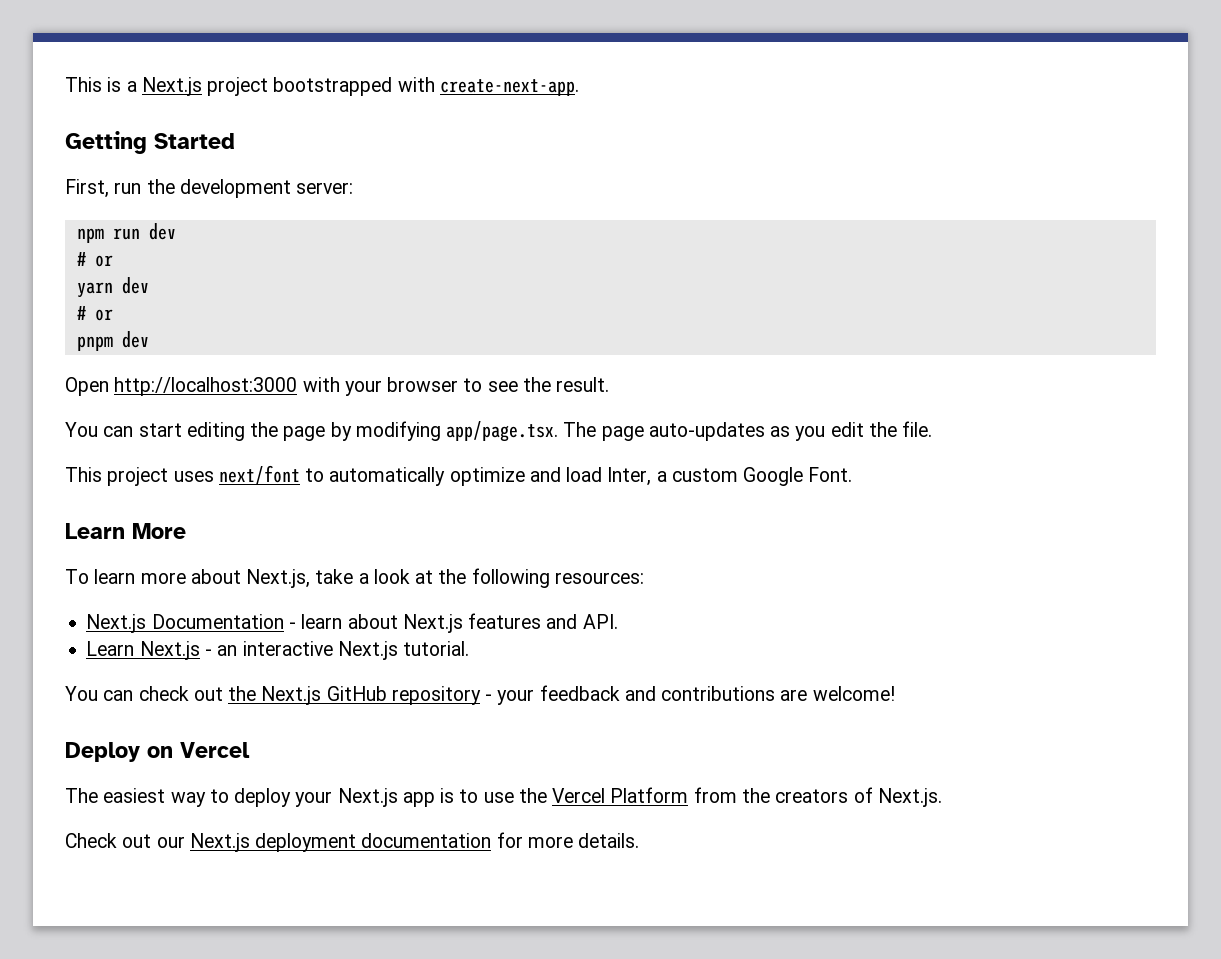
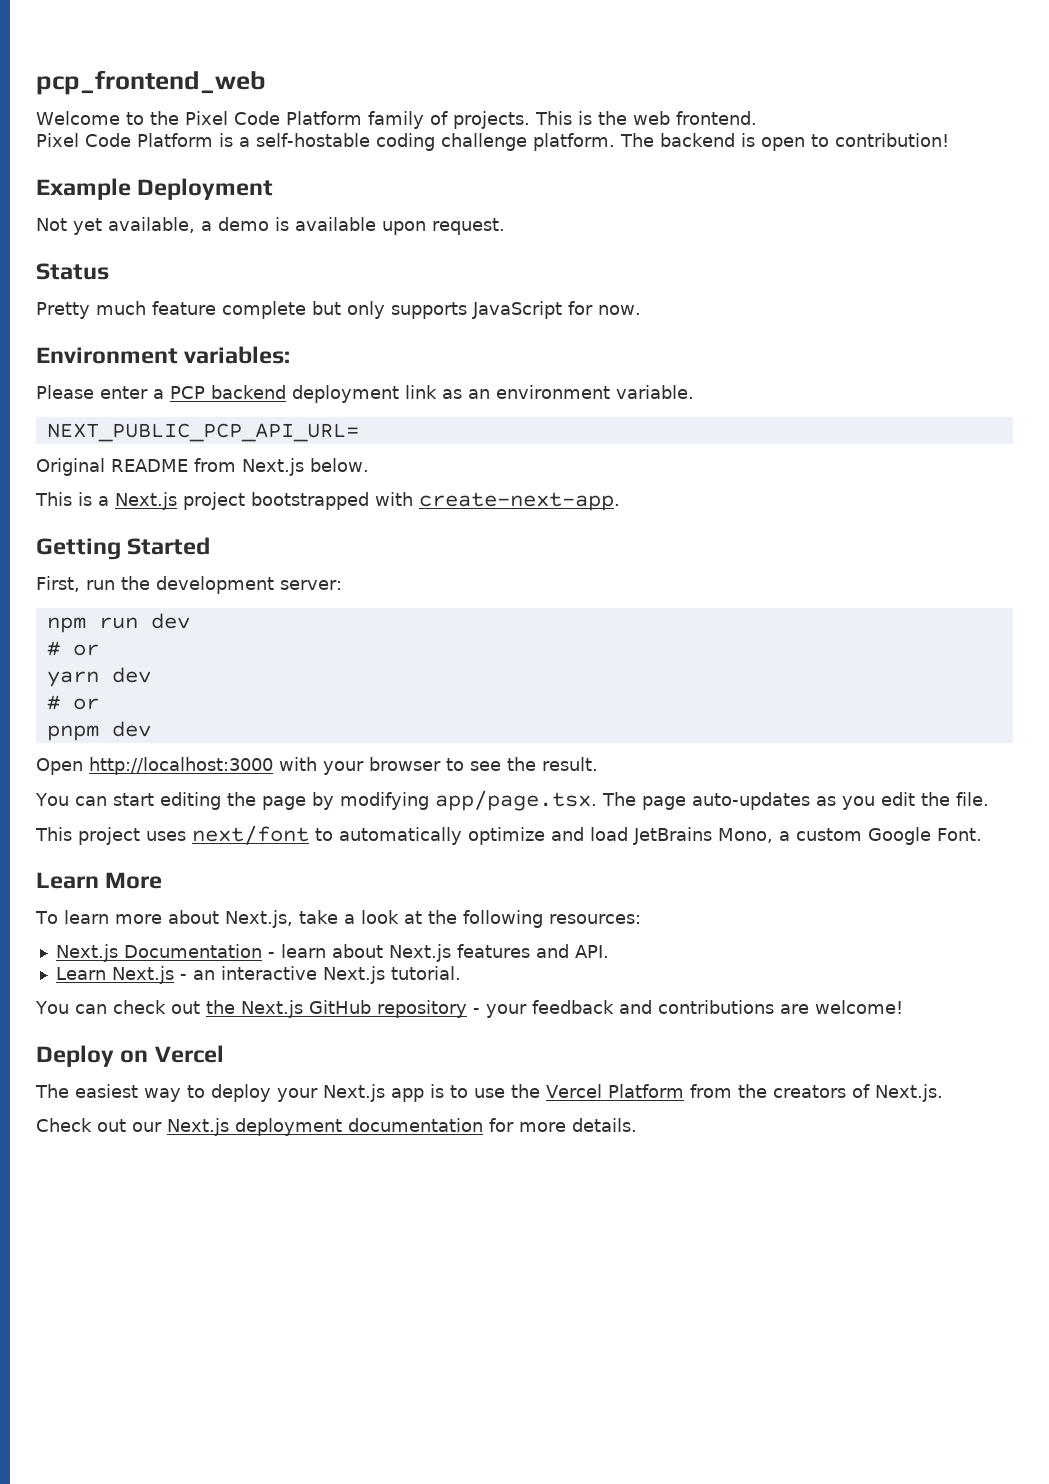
+ pcp_frontend_web
+ Welcome to the Pixel Code Platform family of projects. This is the web frontend.
+ Pixel Code Platform is a self-hostable coding challenge platform. The backend is open to contribution!
+ Example Deployment
+ Not yet available, a demo is available upon request.
+ Status
+ Pretty much feature complete but only supports JavaScript for now.
+ Environment variables:
+ Please enter a PCP backend deployment link as an environment variable.
+ NEXT_PUBLIC_PCP_API_URL=
+ Original README from Next.js below.
- This project uses next/font to automatically optimize and load Inter, a custom Google Font.
+ This project uses next/font to automatically optimize and load JetBrains Mono, a custom Google Font.

